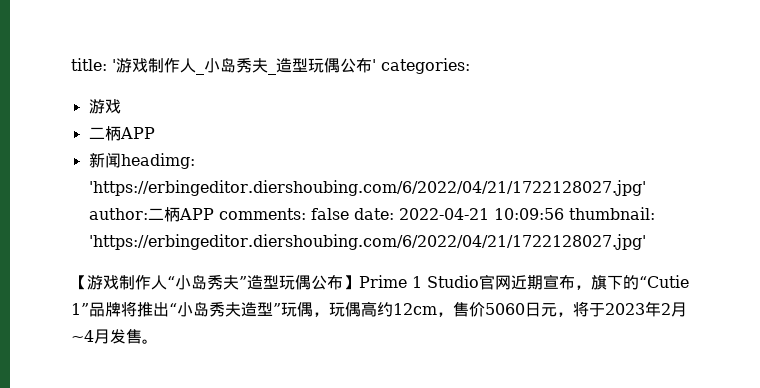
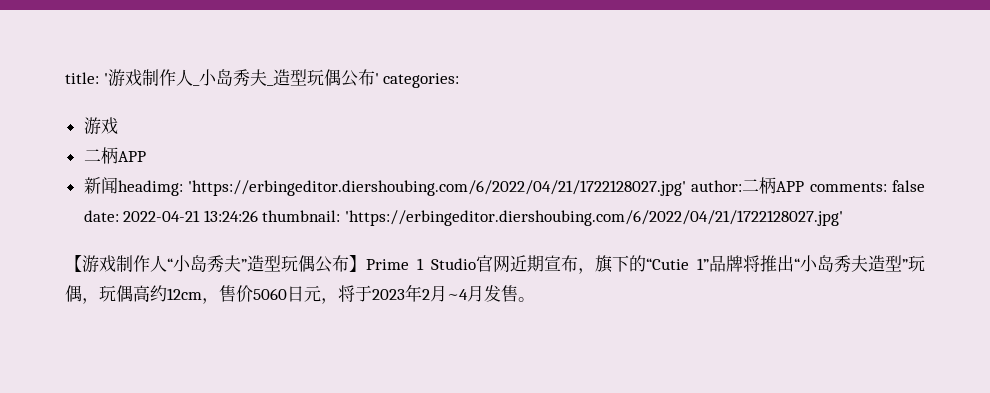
- 新闻headimg: 'https://erbingeditor.diershoubing.com/6/2022/04/21/1722128027.jpg' author:二柄APP comments: false date: 2022-04-21 10:09:56 thumbnail: 'https://erbingeditor.diershoubing.com/6/2022/04/21/1722128027.jpg'
+ 新闻headimg: 'https://erbingeditor.diershoubing.com/6/2022/04/21/1722128027.jpg' author:二柄APP comments: false date: 2022-04-21 13:24:26 thumbnail: 'https://erbingeditor.diershoubing.com/6/2022/04/21/1722128027.jpg'

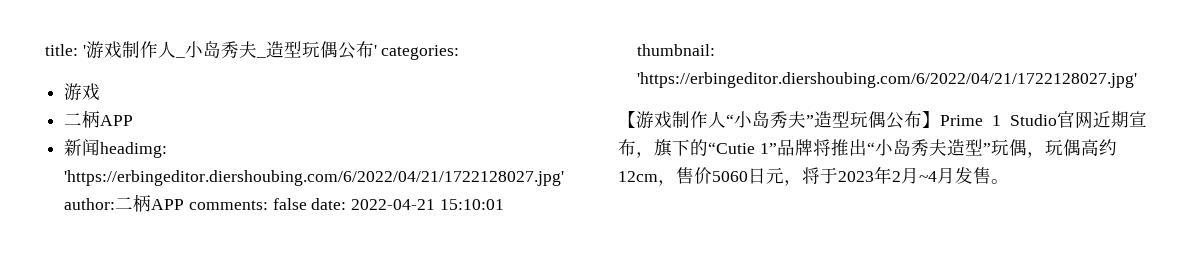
- 新闻headimg: 'https://erbingeditor.diershoubing.com/6/2022/04/21/1722128027.jpg' author:二柄APP comments: false date: 2022-04-21 13:24:26 thumbnail: 'https://erbingeditor.diershoubing.com/6/2022/04/21/1722128027.jpg'
+ 新闻headimg: 'https://erbingeditor.diershoubing.com/6/2022/04/21/1722128027.jpg' author:二柄APP comments: false date: 2022-04-21 15:10:01 thumbnail: 'https://erbingeditor.diershoubing.com/6/2022/04/21/1722128027.jpg'

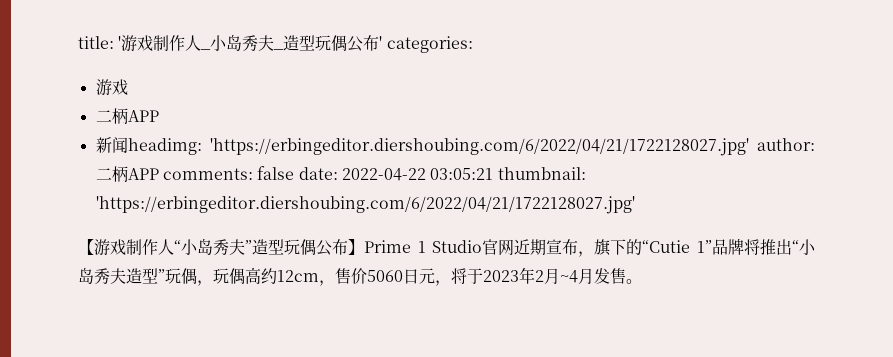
- 新闻headimg: 'https://erbingeditor.diershoubing.com/6/2022/04/21/1722128027.jpg' author:二柄APP comments: false date: 2022-04-21 15:10:01 thumbnail: 'https://erbingeditor.diershoubing.com/6/2022/04/21/1722128027.jpg'
+ 新闻headimg: 'https://erbingeditor.diershoubing.com/6/2022/04/21/1722128027.jpg' author:二柄APP comments: false date: 2022-04-22 03:05:21 thumbnail: 'https://erbingeditor.diershoubing.com/6/2022/04/21/1722128027.jpg'

